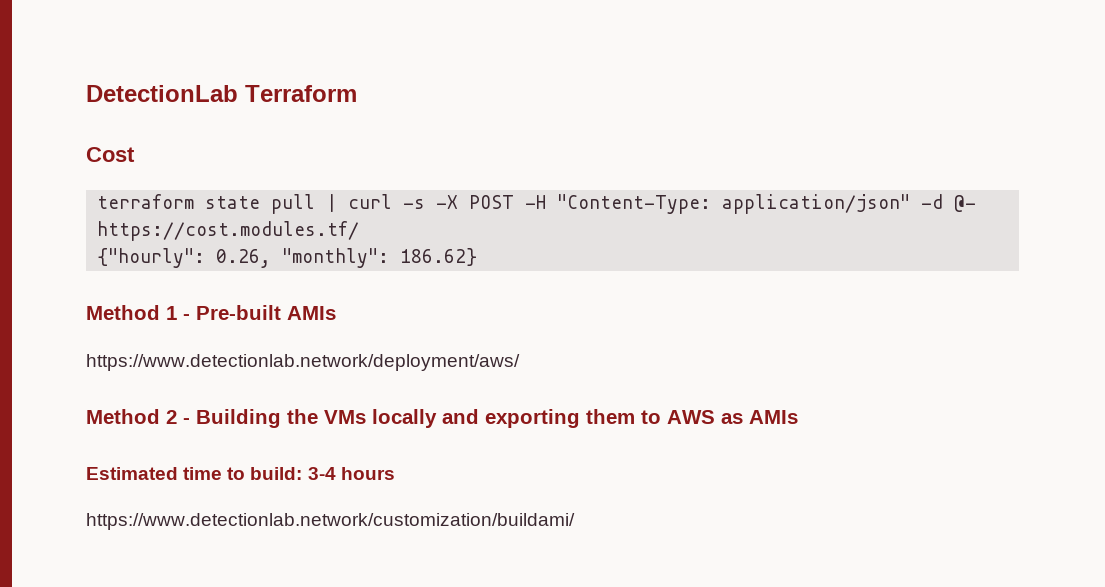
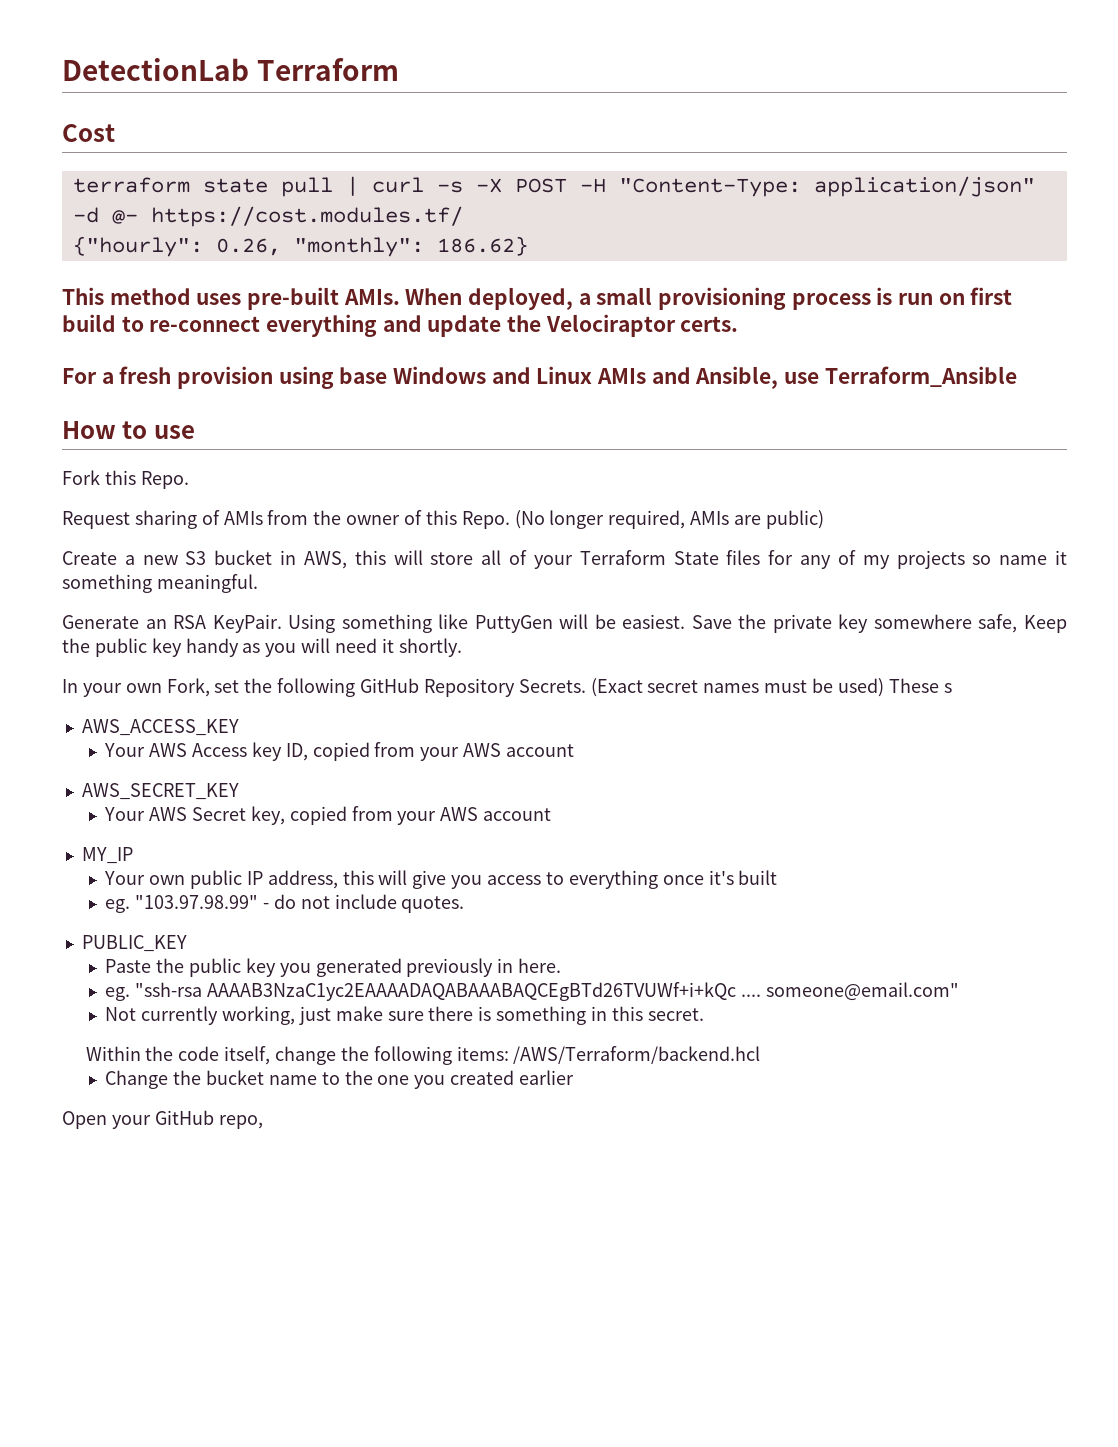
- Method 1 - Pre-built AMIs
- https://www.detectionlab.network/deployment/aws/
- Method 2 - Building the VMs locally and exporting them to AWS as AMIs
- Estimated time to build: 3-4 hours
- https://www.detectionlab.network/customization/buildami/
+ This method uses pre-built AMIs. When deployed, a small provisioning process is run on first build to re-connect everything and update the Velociraptor certs.
+ For a fresh provision using base Windows and Linux AMIs and Ansible, use Terraform_Ansible
+ How to use
+ Fork this Repo.
+ Request sharing of AMIs from the owner of this Repo. (No longer required, AMIs are public)
+ Create a new S3 bucket in AWS, this will store all of your Terraform State files for any of my projects so name it something meaningful.
+ Generate an RSA KeyPair. Using something like PuttyGen will be easiest. Save the private key somewhere safe, Keep the public key handy as you will need it shortly.
+ In your own Fork, set the following GitHub Repository Secrets. (Exact secret names must be used) These s
+ AWS_ACCESS_KEY
+ Your AWS Access key ID, copied from your AWS account
+ AWS_SECRET_KEY
+ Your AWS Secret key, copied from your AWS account
+ MY_IP
+ Your own public IP address, this will give you access to everything once it's built
+ eg. "103.97.98.99" - do not include quotes.
+ PUBLIC_KEY
+ Paste the public key you generated previously in here.
+ eg. "ssh-rsa AAAAB3NzaC1yc2EAAAADAQABAAABAQCEgBTd26TVUWf+i+kQc .... someone@email.com"
+ Not currently working, just make sure there is something in this secret.
+ Within the code itself, change the following items: /AWS/Terraform/backend.hcl
+ Change the bucket name to the one you created earlier
+ Open your GitHub repo,

